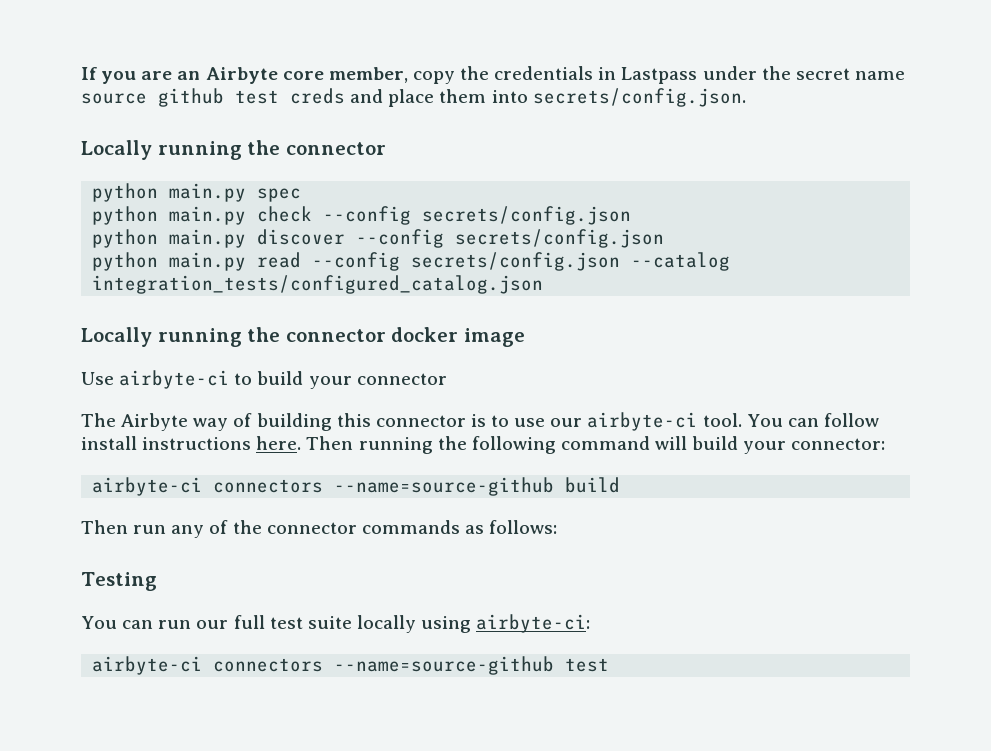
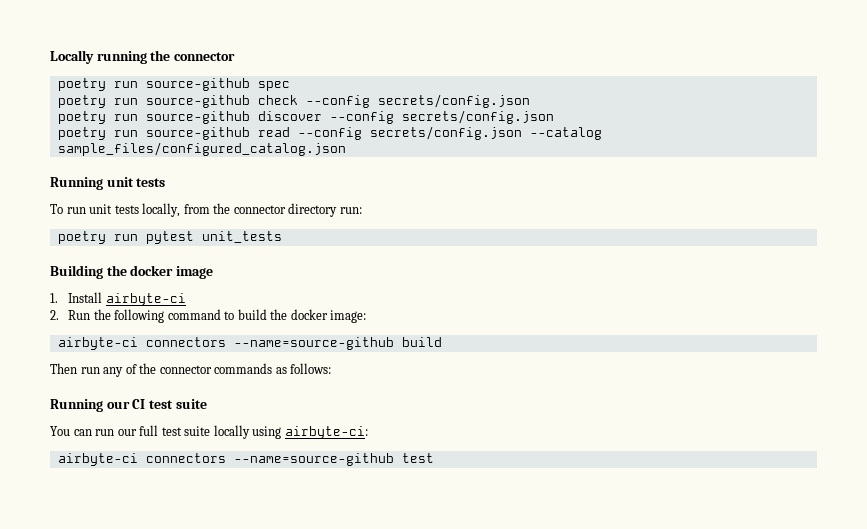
- If you are an Airbyte core member, copy the credentials in Lastpass under the secret name source github test creds and place them into secrets/config.json.
  Locally running the connector
- python main.py spec
- python main.py check --config secrets/config.json
+ poetry run source-github spec
+ poetry run source-github check --config secrets/config.json
- python main.py discover --config secrets/config.json
+ poetry run source-github discover --config secrets/config.json
- python main.py read --config secrets/config.json --catalog integration_tests/configured_catalog.json
- Locally running the connector docker image
+ poetry run source-github read --config secrets/config.json --catalog sample_files/configured_catalog.json
+ Running unit tests
+ To run unit tests locally, from the connector directory run:
+ poetry run pytest unit_tests
+ Building the docker image
- Use airbyte-ci to build your connector
- The Airbyte way of building this connector is to use our airbyte-ci tool. You can follow install instructions here. Then running the following command will build your connector:
+ 1. Install airbyte-ci
+ 2. Run the following command to build the docker image:
- Testing
+ Running our CI test suite

